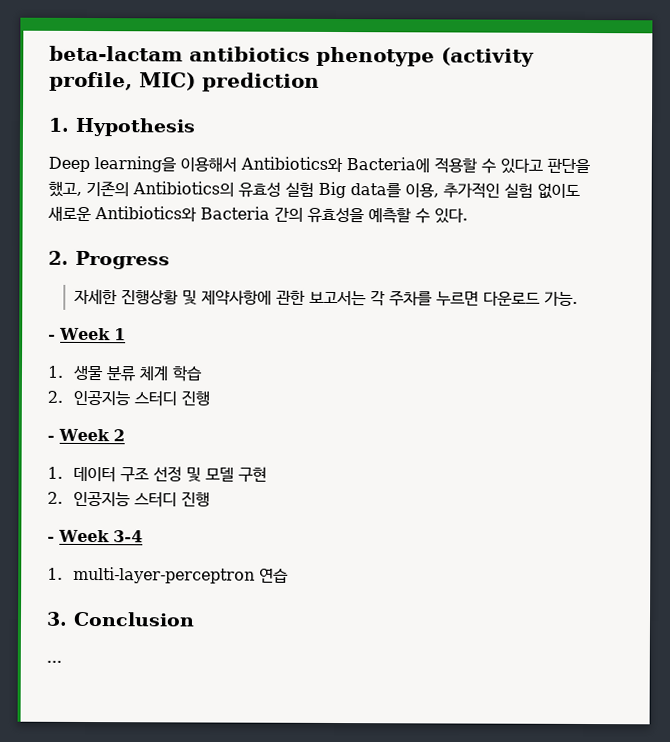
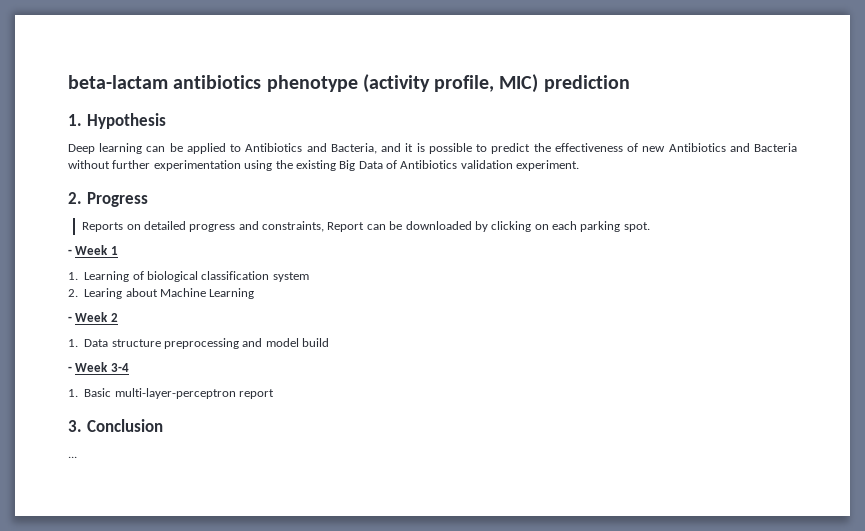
- Deep learning을 이용해서 Antibiotics와 Bacteria에 적용할 수 있다고 판단을 했고, 기존의 Antibiotics의 유효성 실험 Big data를 이용, 추가적인 실험 없이도 새로운 Antibiotics와 Bacteria 간의 유효성을 예측할 수 있다.
+ Deep learning can be applied to Antibiotics and Bacteria, and it is possible to predict the effectiveness of new Antibiotics and Bacteria without further experimentation using the existing Big Data of Antibiotics validation experiment.
  2. Progress
- 자세한 진행상황 및 제약사항에 관한 보고서는 각 주차를 누르면 다운로드 가능.
+ Reports on detailed progress and constraints, Report can be downloaded by clicking on each parking spot.
  - Week 1
- 1. 생물 분류 체계 학습
- 2. 인공지능 스터디 진행
+ 1. Learning of biological classification system
+ 2. Learing about Machine Learning
  - Week 2
- 1. 데이터 구조 선정 및 모델 구현
- 2. 인공지능 스터디 진행
+ 1. Data structure preprocessing and model build
- 1. multi-layer-perceptron 연습
+ 1. Basic multi-layer-perceptron report

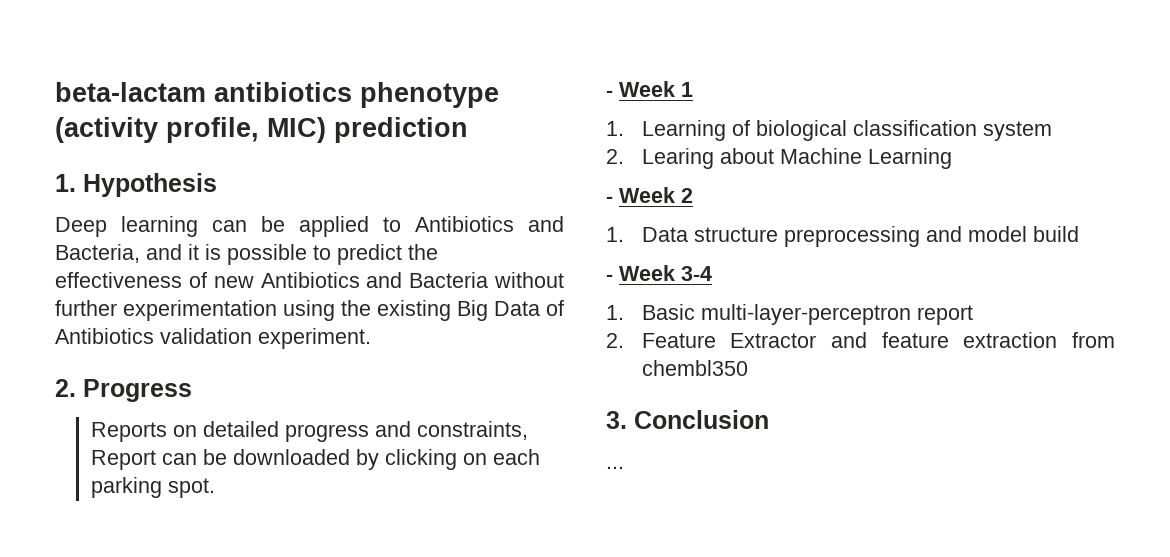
+ 2. Feature Extractor and feature extraction from chembl350

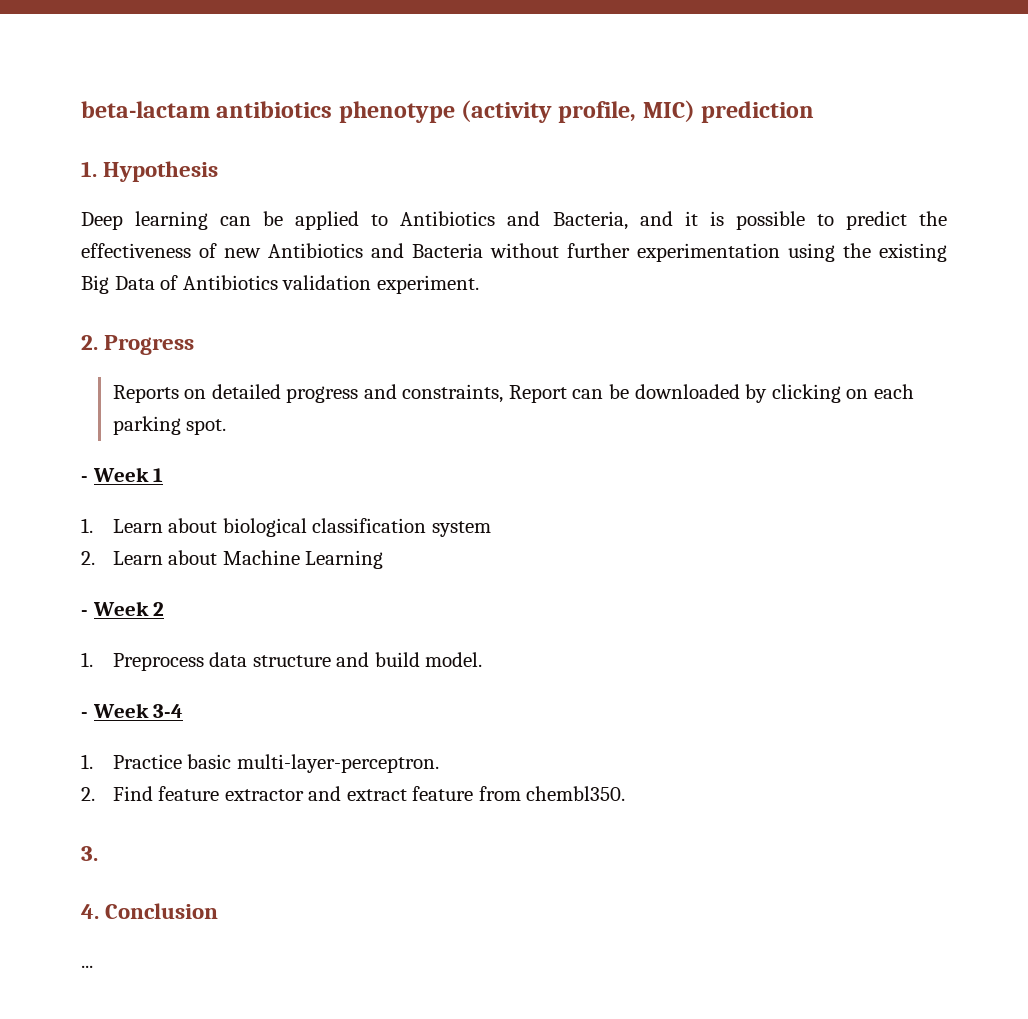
- 1. Learning of biological classification system
+ 1. Learn about biological classification system
- 2. Learing about Machine Learning
+ 2. Learn about Machine Learning
- 1. Data structure preprocessing and model build
+ 1. Preprocess data structure and build model.
- 1. Basic multi-layer-perceptron report
- 2. Feature Extractor and feature extraction from chembl350
+ 1. Practice basic multi-layer-perceptron.
+ 2. Find feature extractor and extract feature from chembl350.
- 3. Conclusion
+ 3.
+ 4. Conclusion

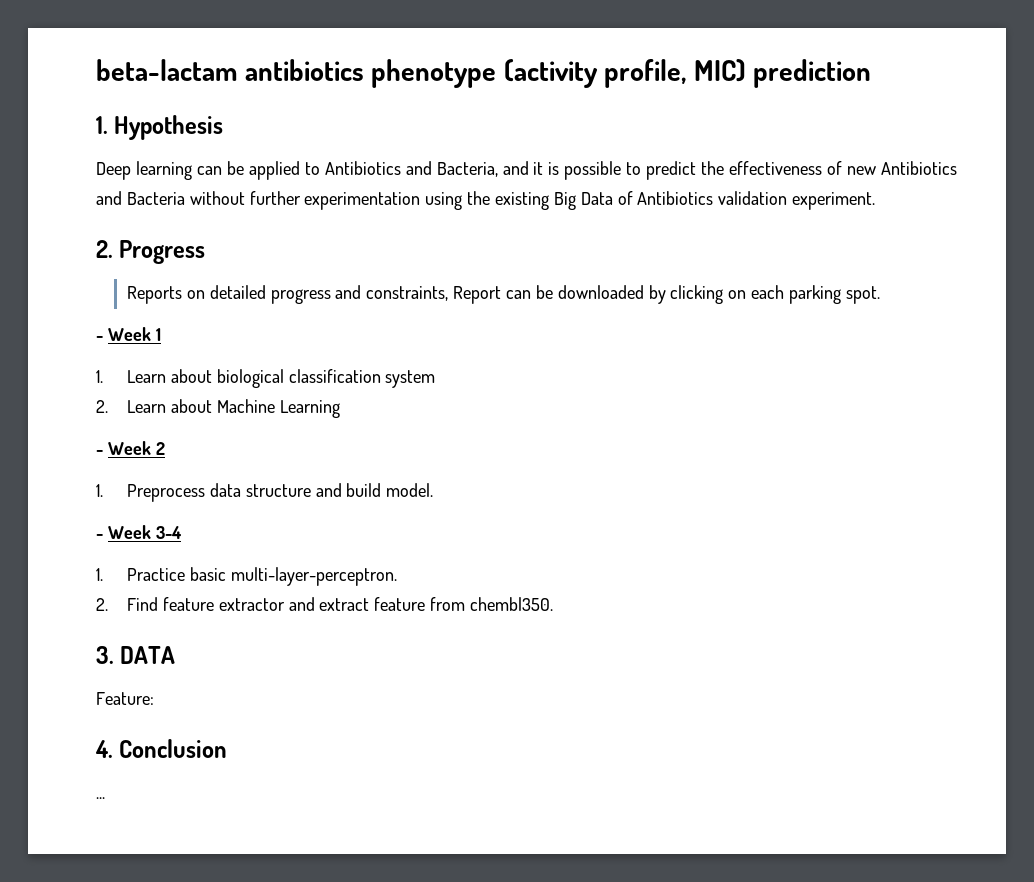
- 3.
+ 3. DATA
+ Feature:

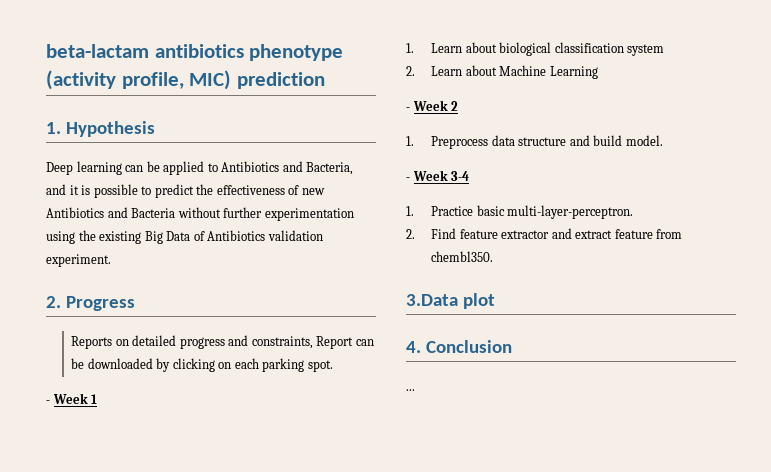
- 3. DATA
- Feature:
+ 3.Data plot

